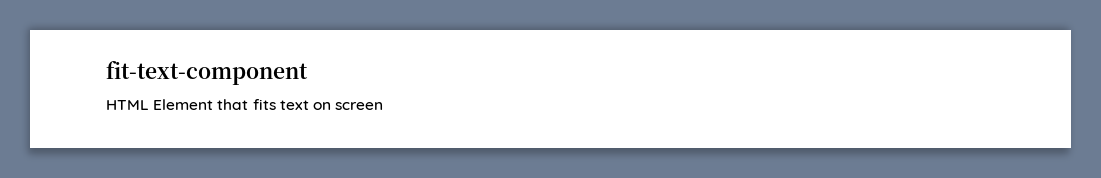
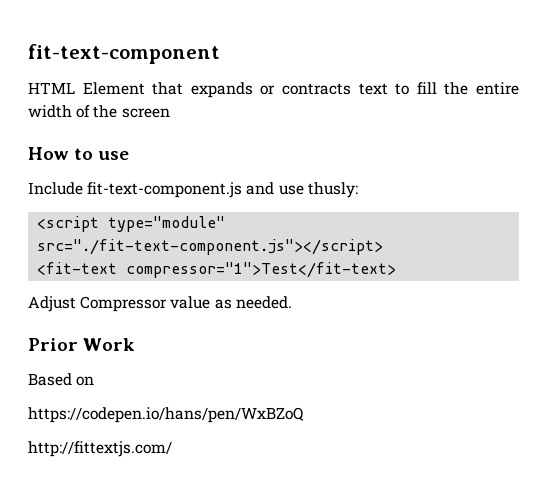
- HTML Element that fits text on screen
+ HTML Element that expands or contracts text to fill the entire width of the screen
+ How to use
+ Include fit-text-component.js and use thusly:
+ <script type="module" src="./fit-text-component.js"></script>
+ <fit-text compressor="1">Test</fit-text>
+ Adjust Compressor value as needed.
+ Prior Work
+ Based on
+ https://codepen.io/hans/pen/WxBZoQ
+ http://fittextjs.com/

